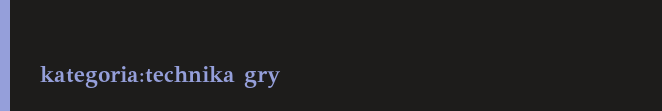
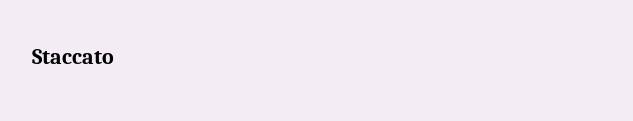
- kategoria:technika gry
+ Staccato

